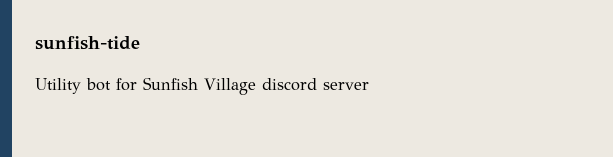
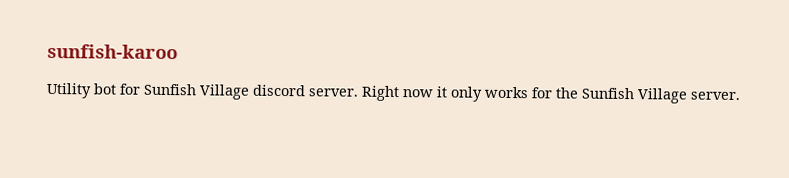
- sunfish-tide
+ sunfish-karoo
- Utility bot for Sunfish Village discord server
+ Utility bot for Sunfish Village discord server. Right now it only works for the Sunfish Village server.

